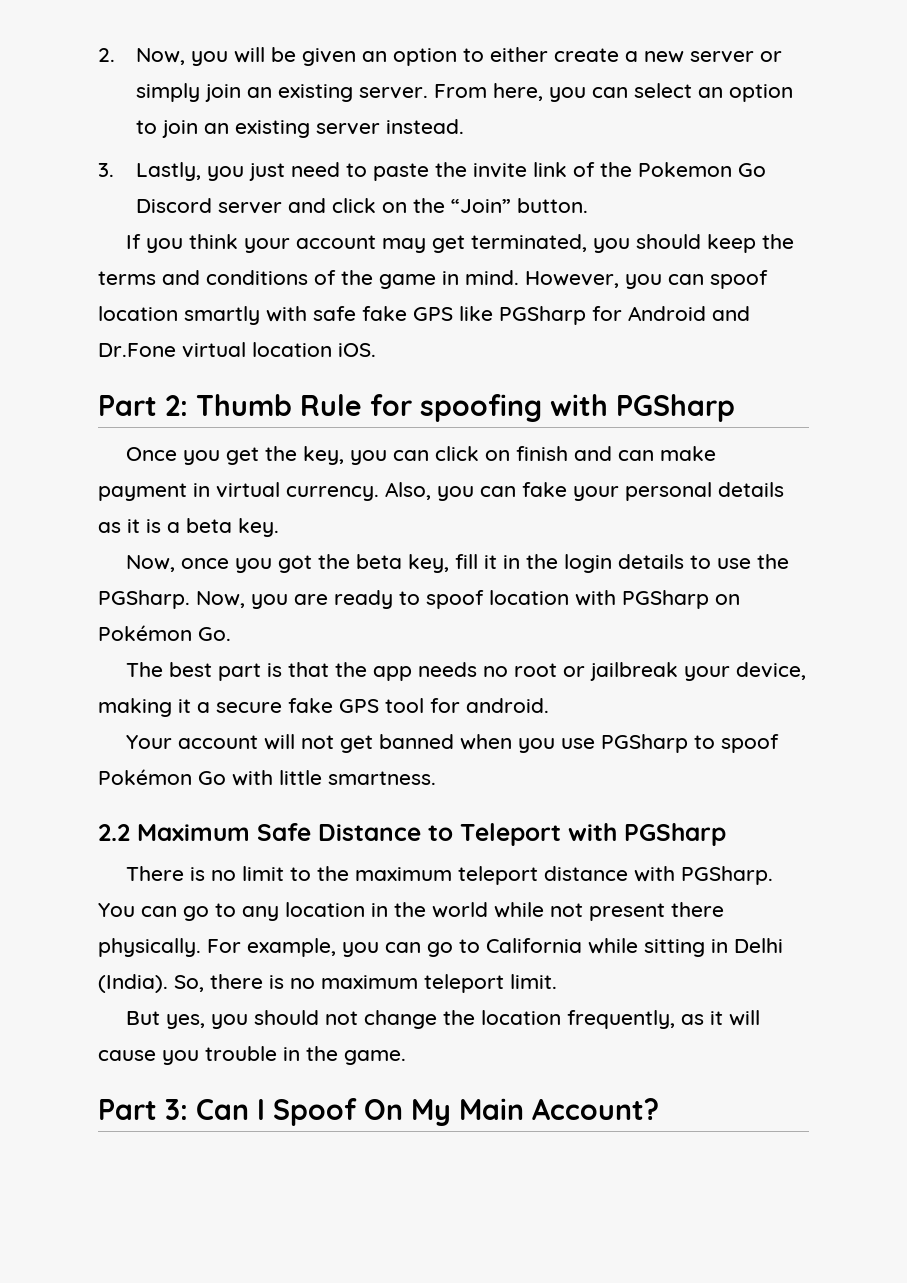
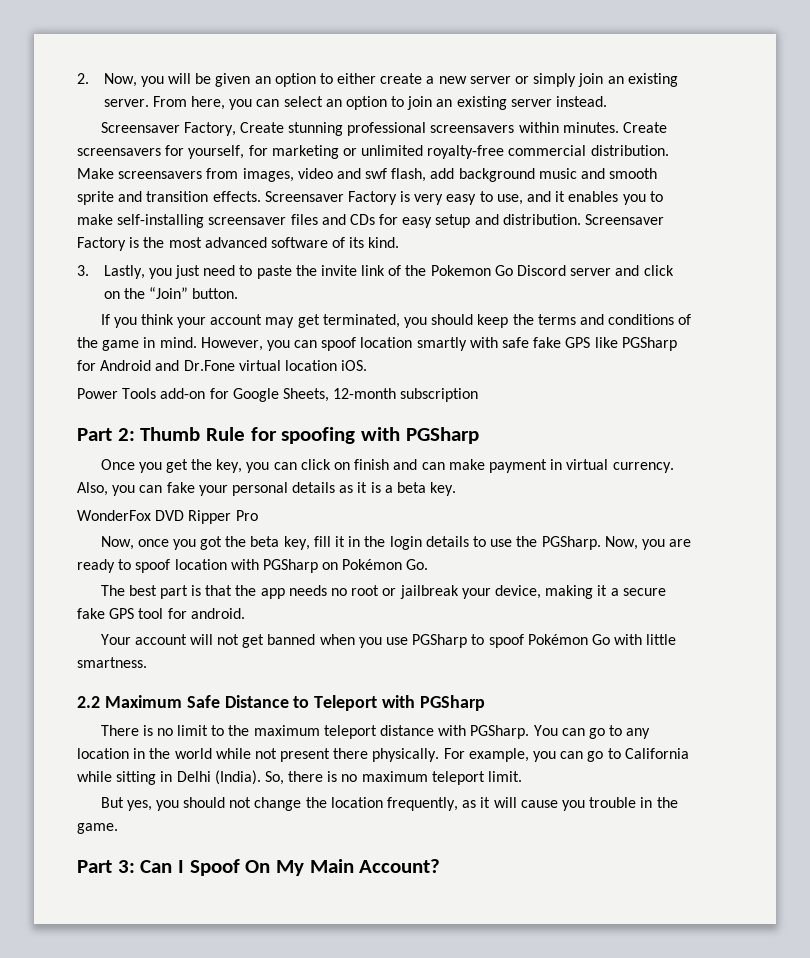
+ Screensaver Factory, Create stunning professional screensavers within minutes. Create screensavers for yourself, for marketing or unlimited royalty-free commercial distribution. Make screensavers from images, video and swf flash, add background music and smooth sprite and transition effects. Screensaver Factory is very easy to use, and it enables you to make self-installing screensaver files and CDs for easy setup and distribution. Screensaver Factory is the most advanced software of its kind.
+ Power Tools add-on for Google Sheets, 12-month subscription
+ WonderFox DVD Ripper Pro

